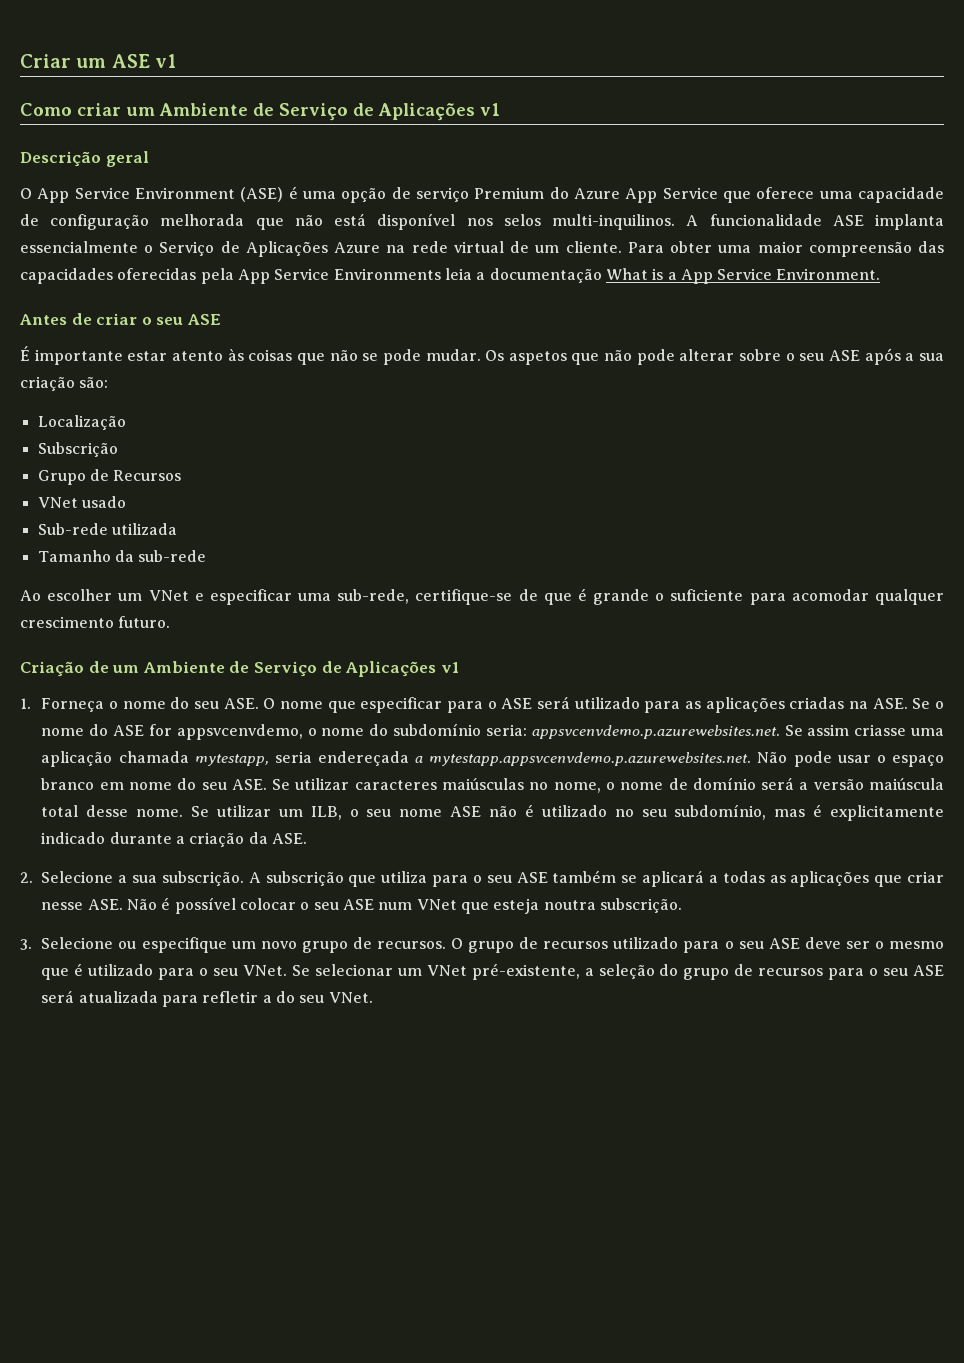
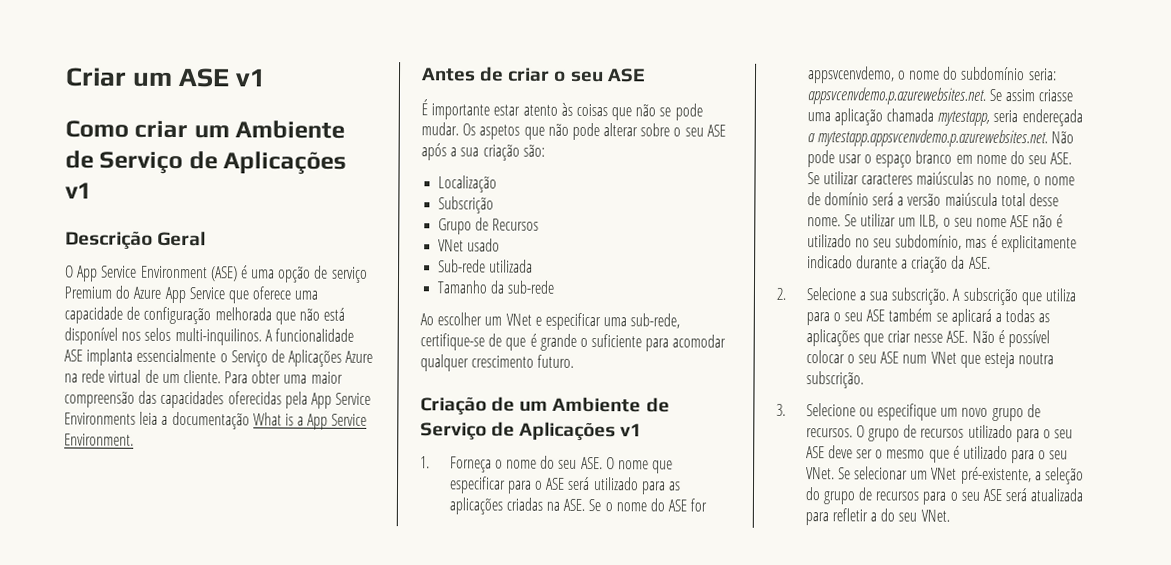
- Descrição geral
+ Descrição Geral

